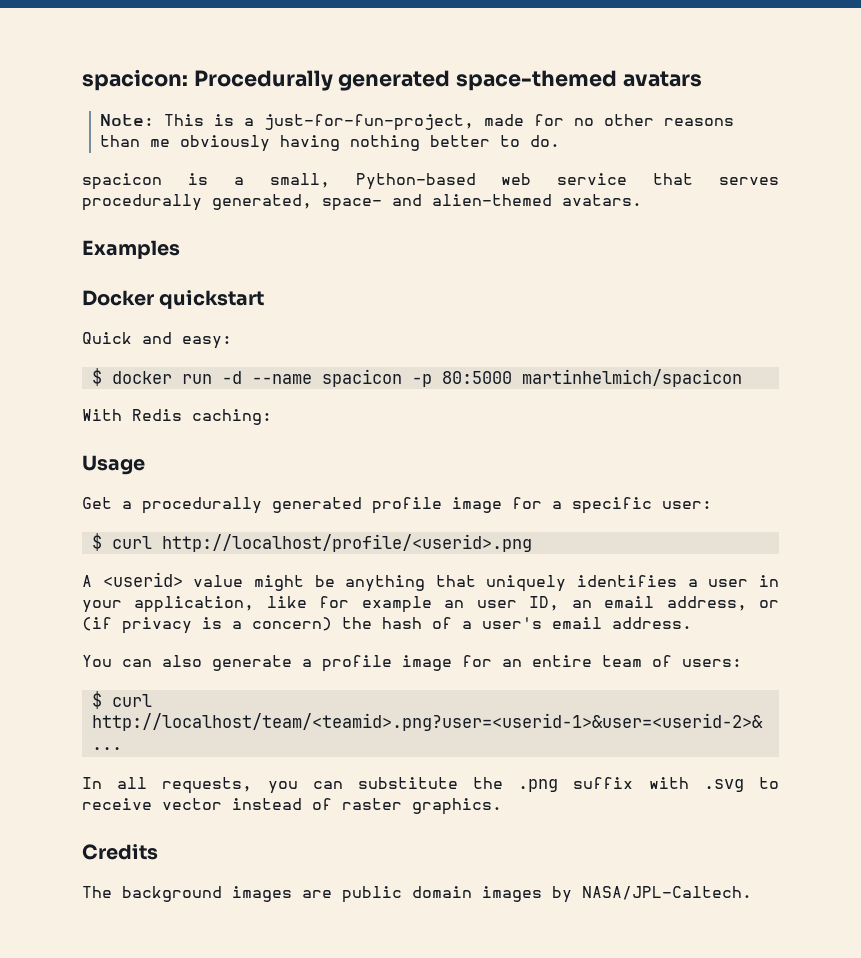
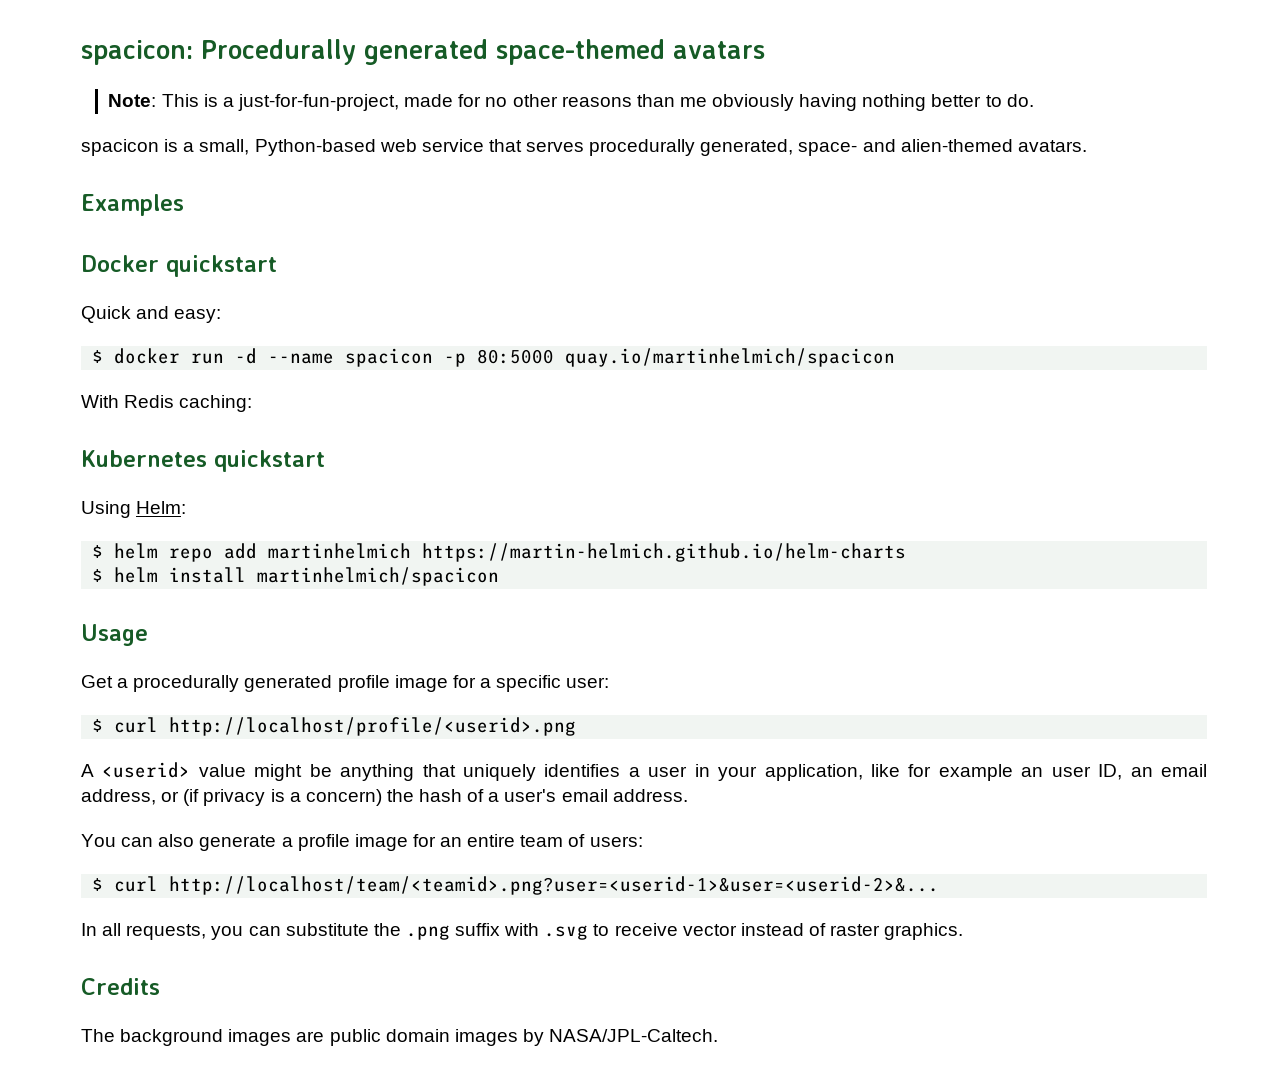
- $ docker run -d --name spacicon -p 80:5000 martinhelmich/spacicon
+ $ docker run -d --name spacicon -p 80:5000 quay.io/martinhelmich/spacicon
+ Kubernetes quickstart
+ Using Helm:
+ $ helm repo add martinhelmich https://martin-helmich.github.io/helm-charts
+ $ helm install martinhelmich/spacicon

